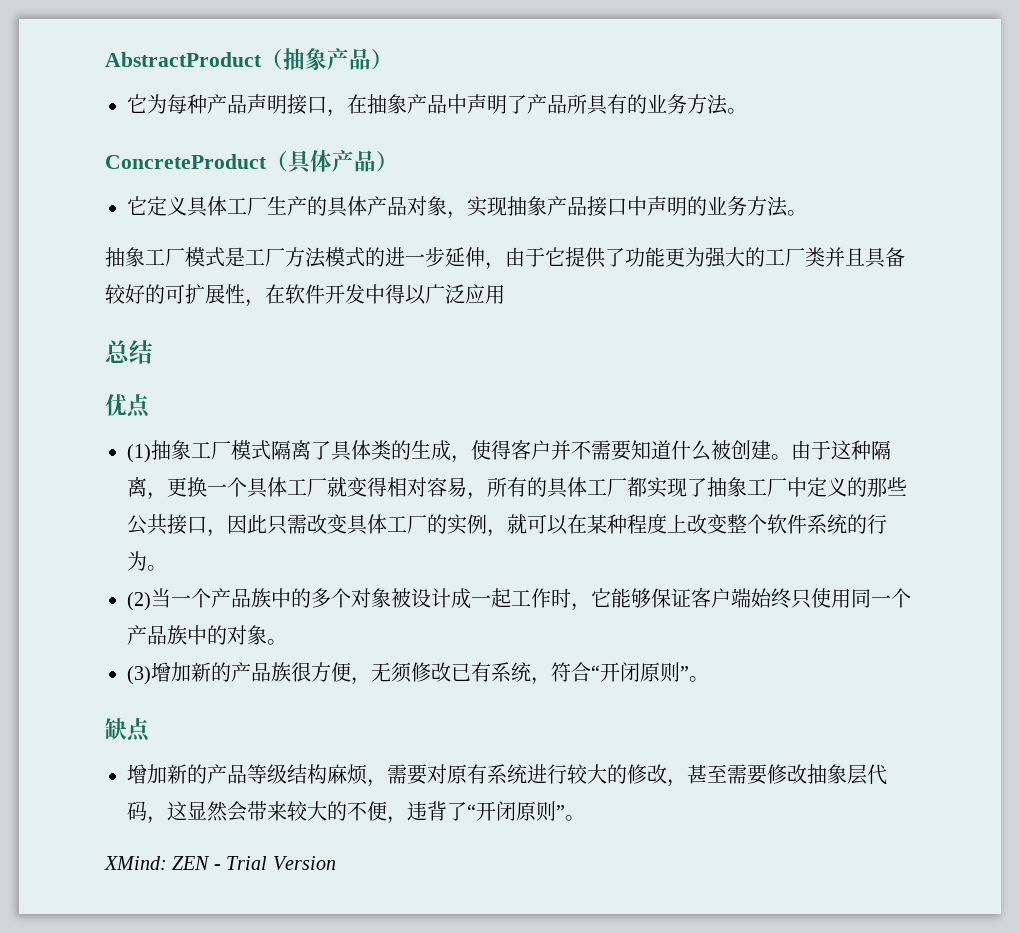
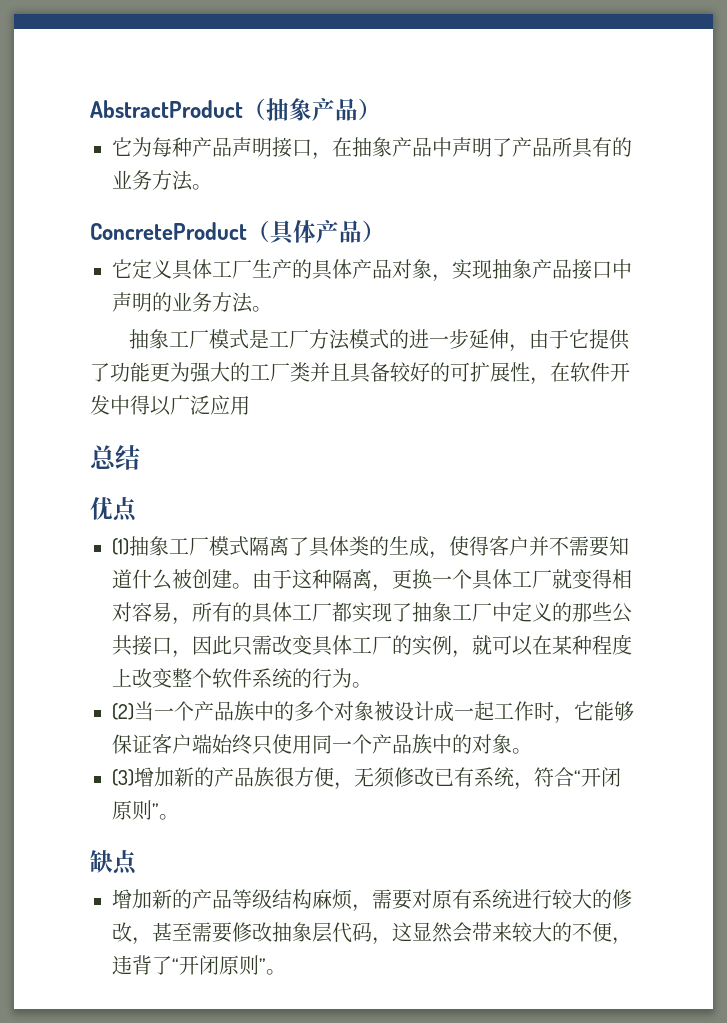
- XMind: ZEN - Trial Version

